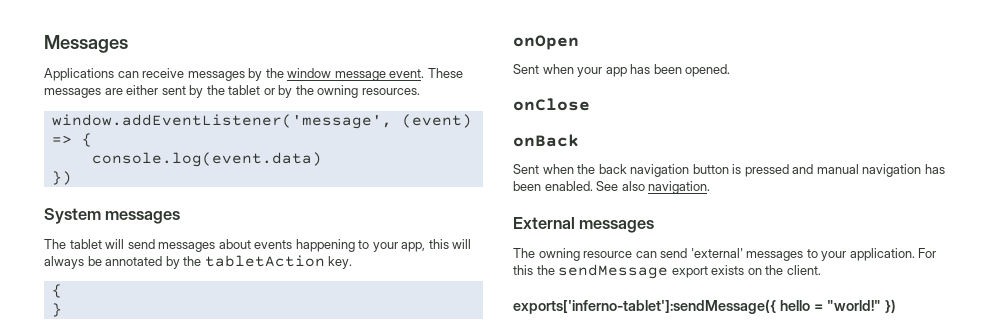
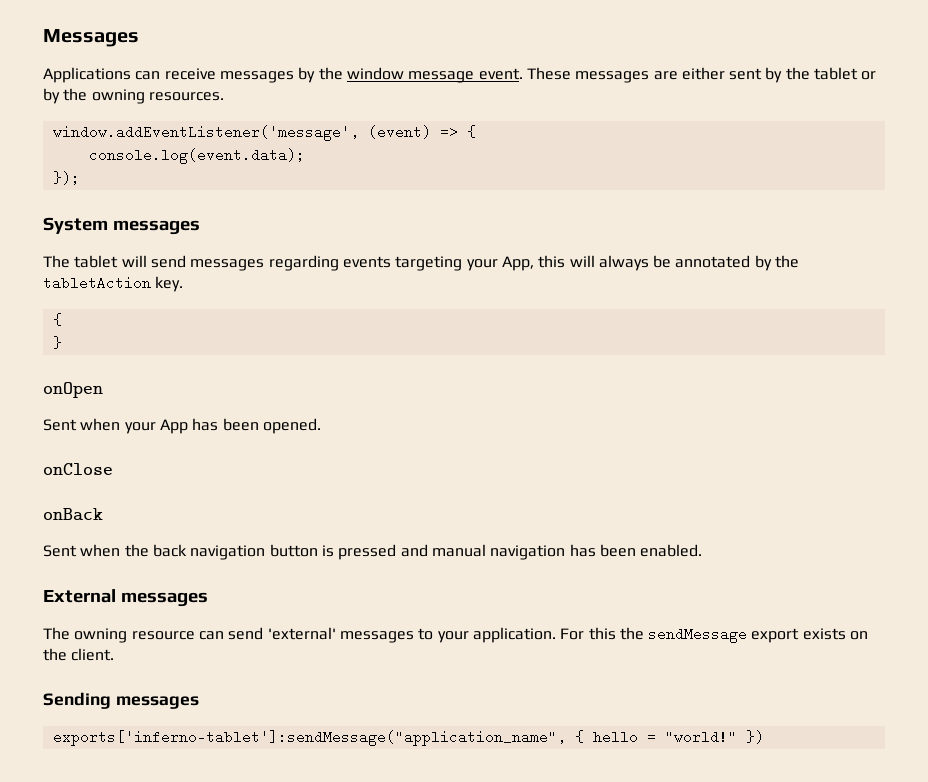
- console.log(event.data)
- })
+ console.log(event.data);
+ });
- The tablet will send messages about events happening to your app, this will always be annotated by the tabletAction key.
+ The tablet will send messages regarding events targeting your App, this will always be annotated by the tabletAction key.
- Sent when your app has been opened.
+ Sent when your App has been opened.
- See also navigation.
- exports['inferno-tablet']:sendMessage({ hello = "world!"
+ Sending messages
+ exports['inferno-tablet']:sendMessage("application_name", { hello = "world!"

